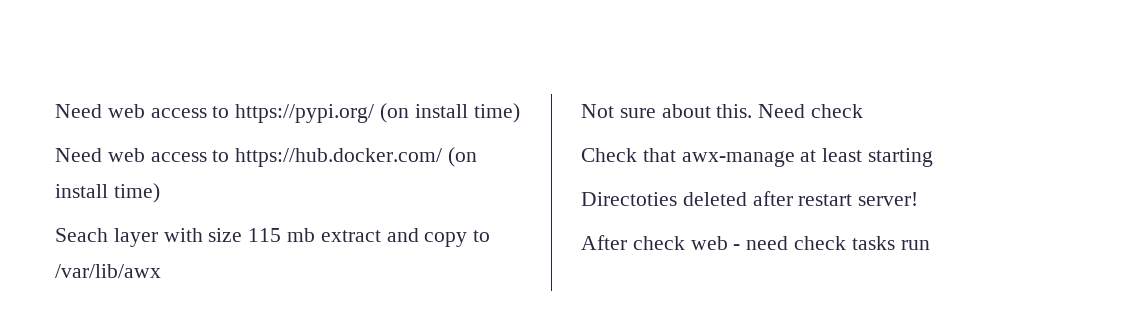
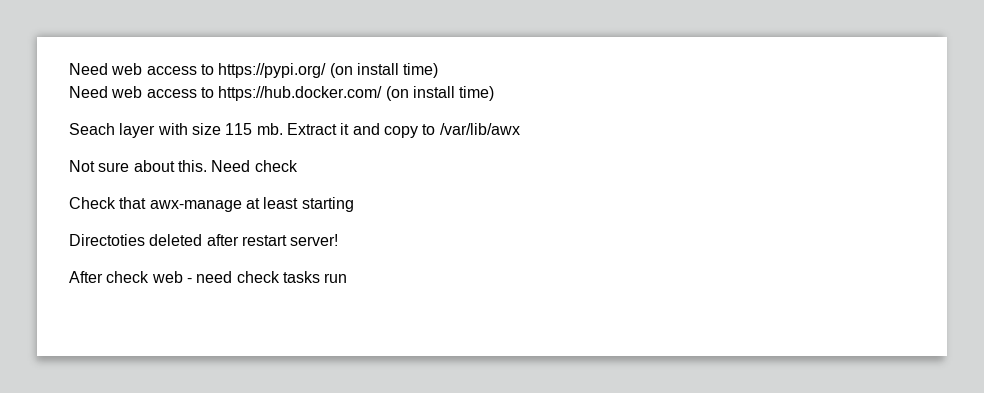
- Seach layer with size 115 mb extract and copy to /var/lib/awx
+ Seach layer with size 115 mb. Extract it and copy to /var/lib/awx

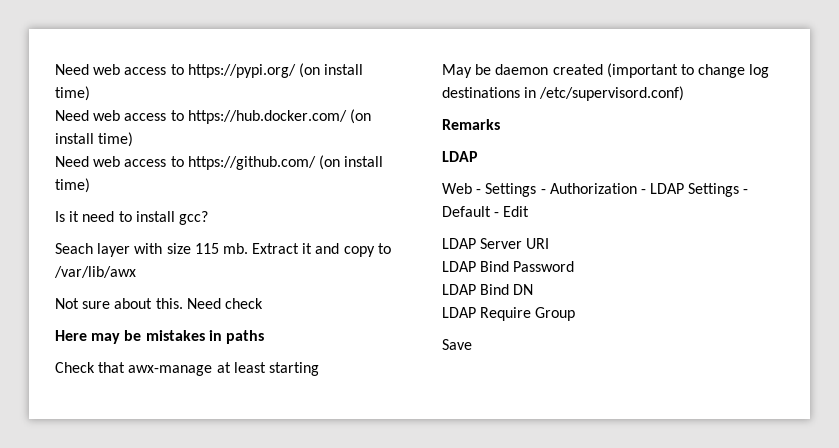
+ Need web access to https://github.com/ (on install time)
+ Is it need to install gcc?
+ Here may be mistakes in paths
- Directoties deleted after restart server!
- After check web - need check tasks run
+ May be daemon created (important to change log destinations in /etc/supervisord.conf)
+ Remarks
+ LDAP
+ Web - Settings - Authorization - LDAP Settings - Default - Edit
+ LDAP Server URI
+ LDAP Bind Password
+ LDAP Bind DN
+ LDAP Require Group
+ Save

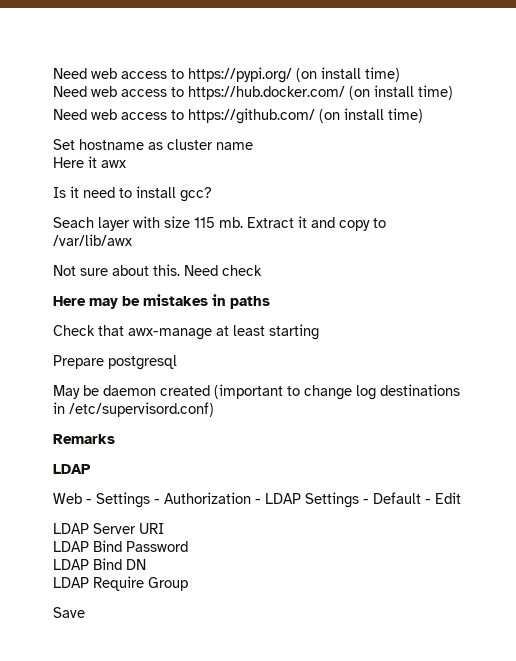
+ Set hostname as cluster name
+ Here it awx
+ Prepare postgresql

